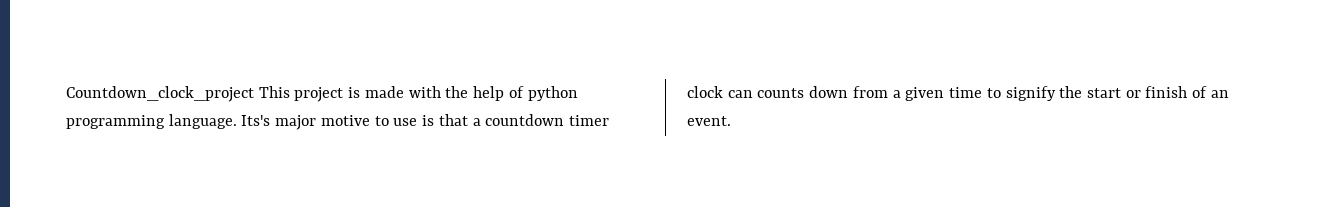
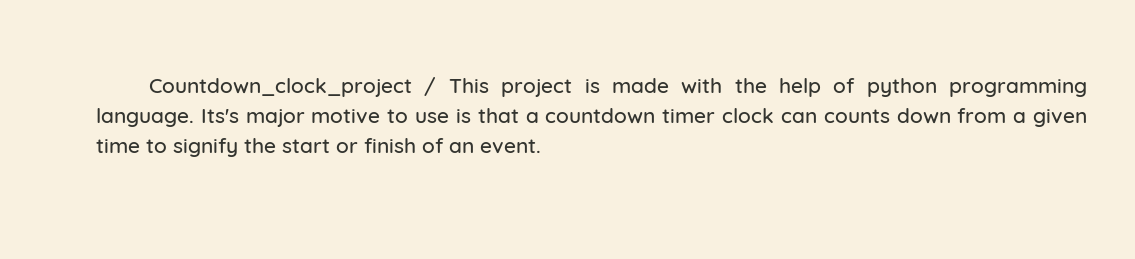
- Countdown_clock_project This project is made with the help of python programming language.
+ Countdown_clock_project / This project is made with the help of python programming language.

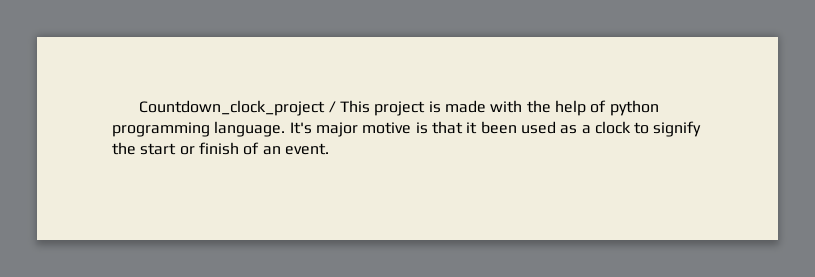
- Its's major motive to use is that a countdown timer clock can counts down from a given time to signify the start or finish of an event.
+ It's major motive is that it been used as a clock to signify the start or finish of an event.

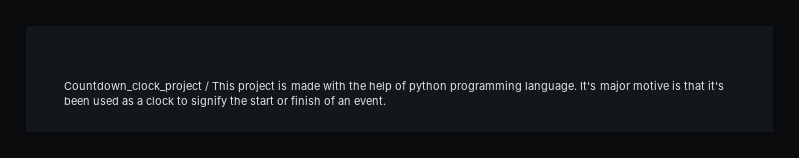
- It's major motive is that it been used as a clock to signify the start or finish of an event.
+ It's major motive is that it's been used as a clock to signify the start or finish of an event.

